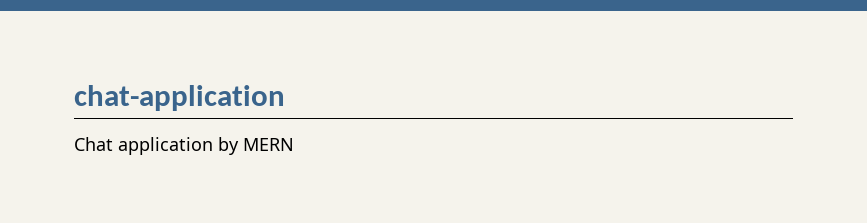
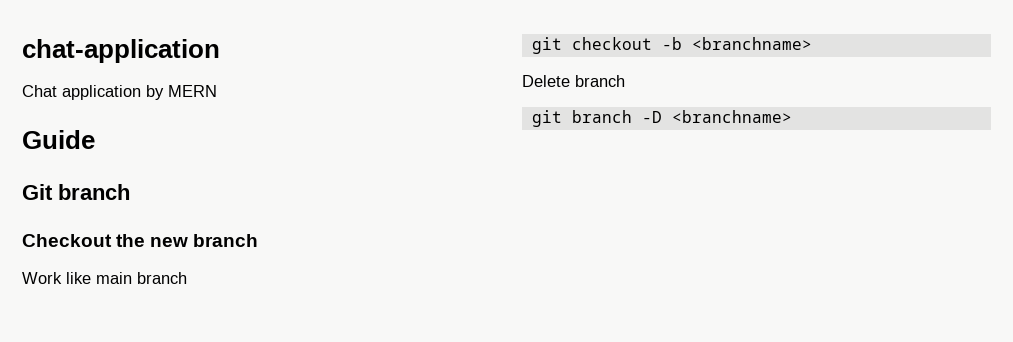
+ Guide
+ Git branch
+ Checkout the new branch
+ Work like main branch
+ git checkout -b <branchname>
+ Delete branch
+ git branch -D <branchname>

